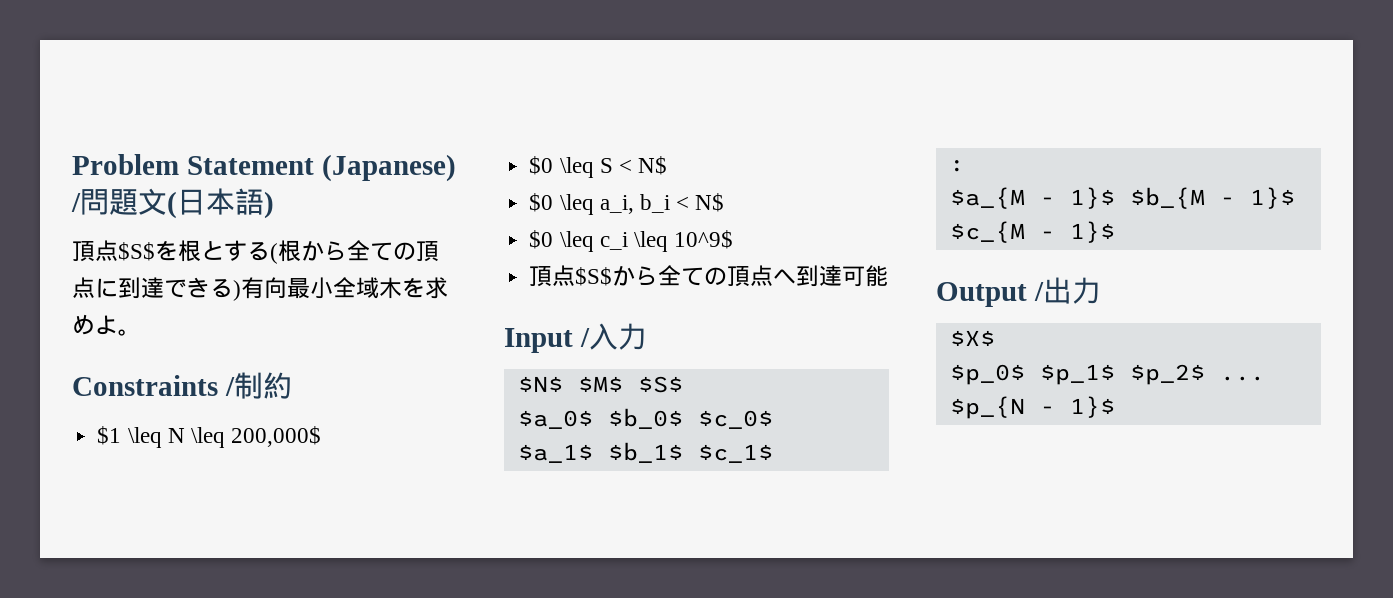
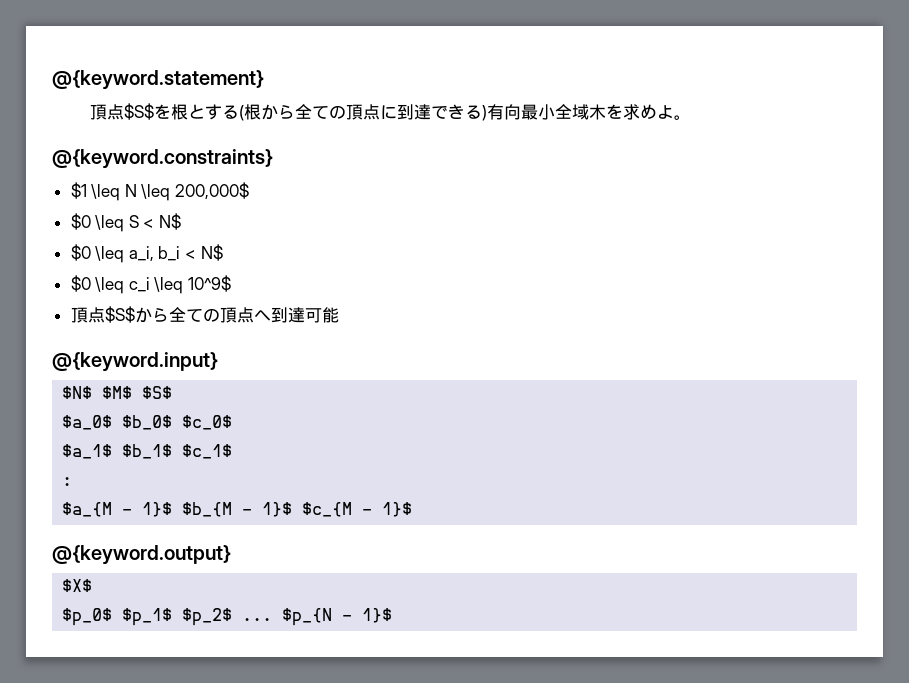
- Problem Statement (Japanese) /問題文(日本語)
+ @{keyword.statement}
- Constraints /制約
+ @{keyword.constraints}
- Input /入力
+ @{keyword.input}
- Output /出力
+ @{keyword.output}

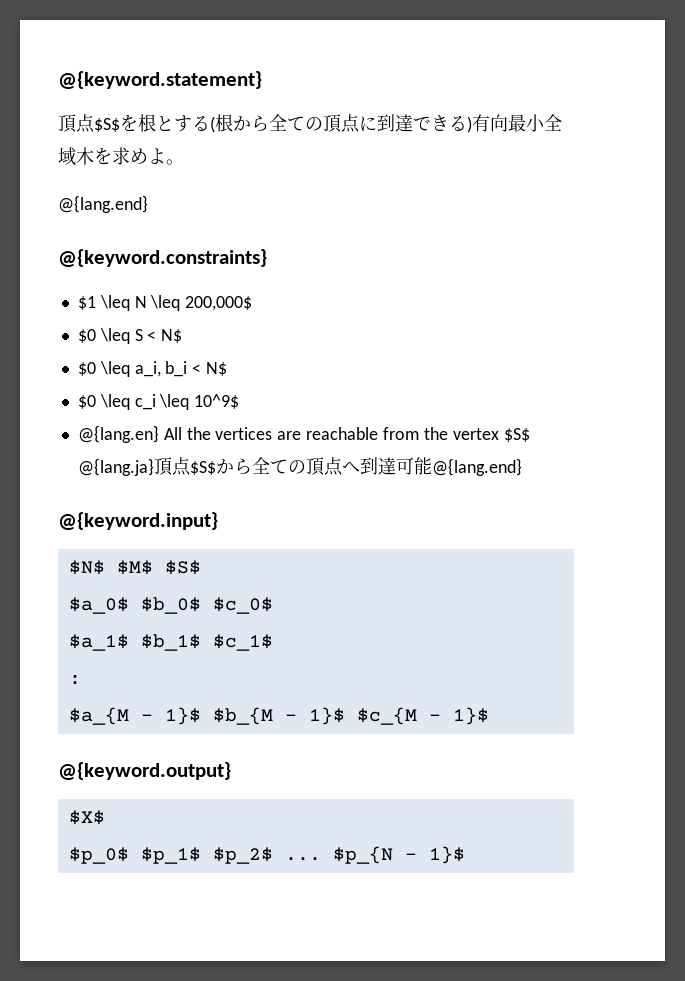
  頂点$S$を根とする(根から全ての頂点に到達できる)有向最小全域木を求めよ。
+ @{lang.end}
- 頂点$S$から全ての頂点へ到達可能
+ @{lang.en} All the vertices are reachable from the vertex $S$ @{lang.ja}頂点$S$から全ての頂点へ到達可能@{lang.end}

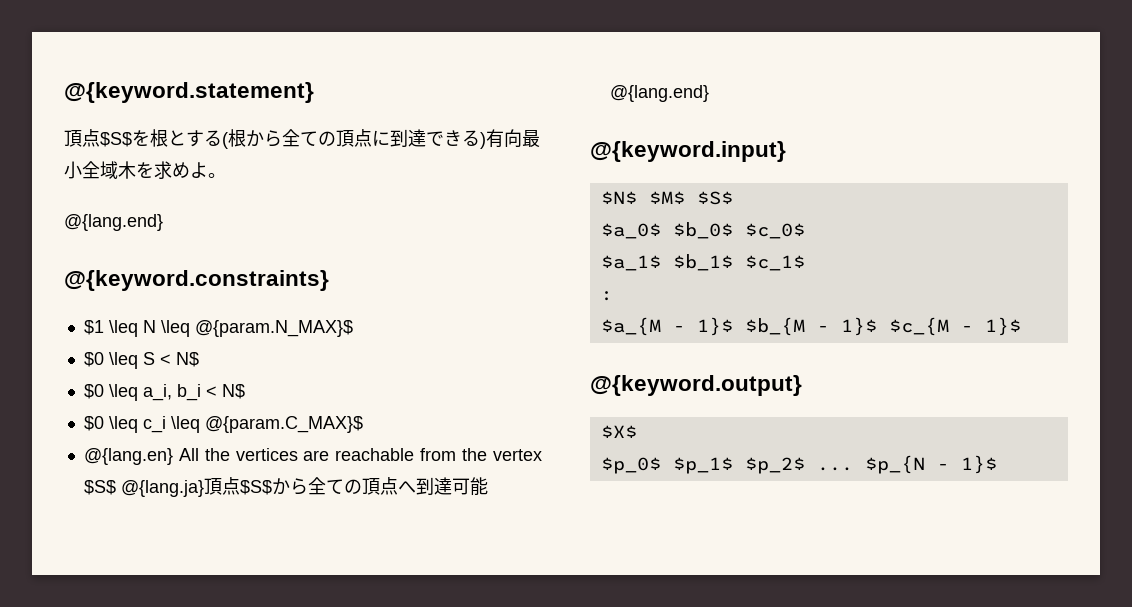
- $1 \leq N \leq 200,000$
+ $1 \leq N \leq @{param.N_MAX}$
- $0 \leq c_i \leq 10^9$
+ $0 \leq c_i \leq @{param.C_MAX}$

